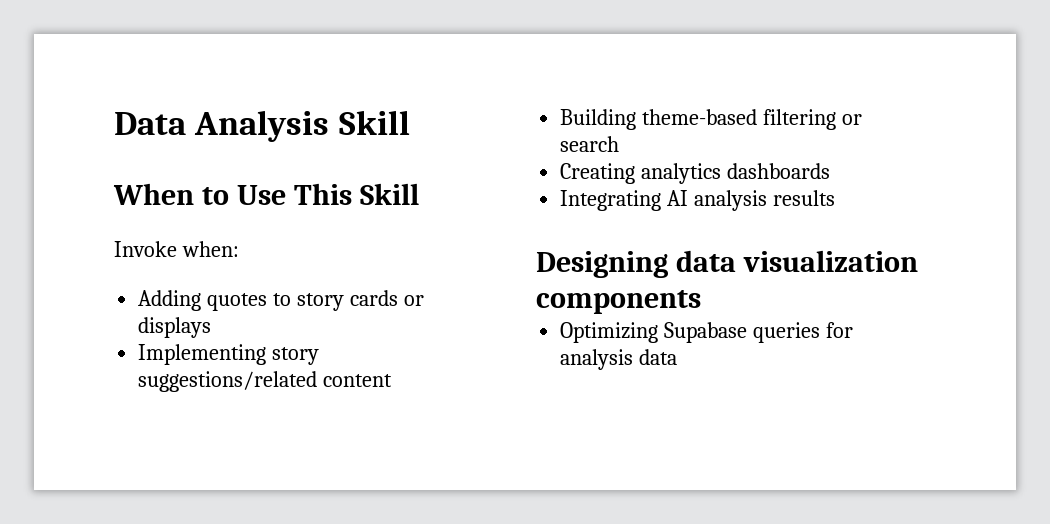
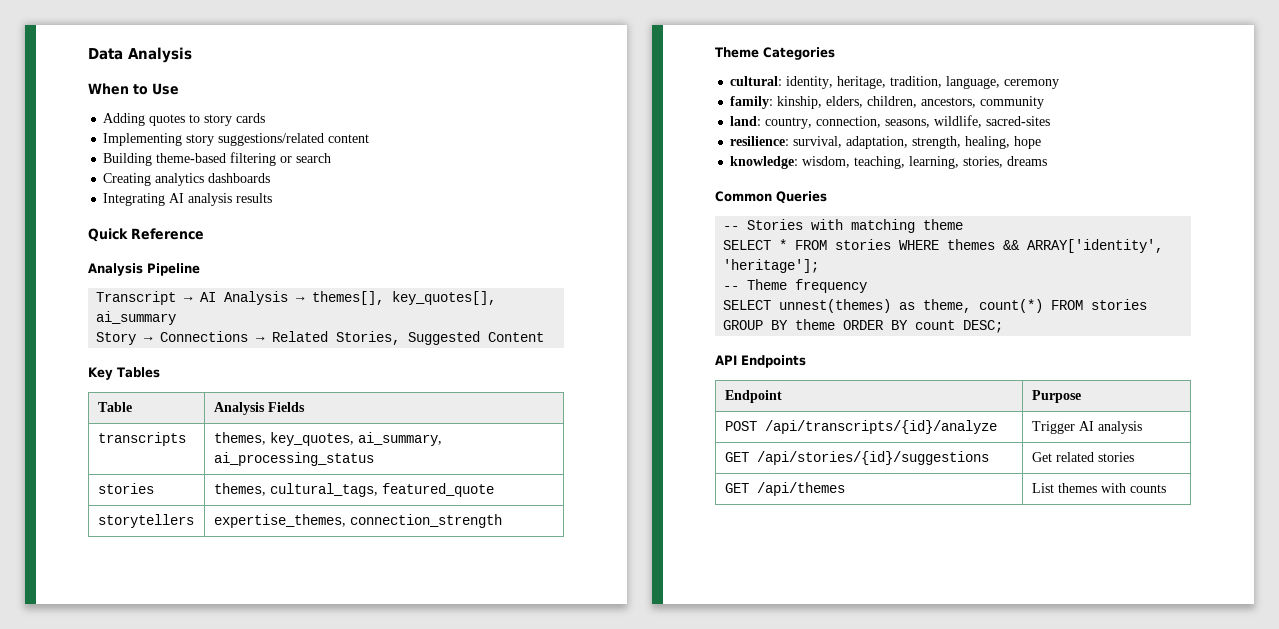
- Data Analysis Skill
+ Data Analysis
- When to Use This Skill
- Invoke when:
+ When to Use
- Adding quotes to story cards or displays
+ Adding quotes to story cards
- Designing data visualization components
- Optimizing Supabase queries for analysis data
+ Quick Reference
+ Analysis Pipeline
+ Transcript → AI Analysis → themes[], key_quotes[], ai_summary
+ Story → Connections → Related Stories, Suggested Content
+ Key Tables
+ Table | Analysis Fields
+ transcripts | themes, key_quotes, ai_summary, ai_processing_status
+ stories | themes, cultural_tags, featured_quote
+ storytellers | expertise_themes, connection_strength
+ Theme Categories
+ cultural: identity, heritage, tradition, language, ceremony
+ family: kinship, elders, children, ancestors, community
+ land: country, connection, seasons, wildlife, sacred-sites
+ resilience: survival, adaptation, strength, healing, hope
+ knowledge: wisdom, teaching, learning, stories, dreams
+ Common Queries
+ -- Stories with matching theme
+ SELECT * FROM stories WHERE themes && ARRAY['identity', 'heritage'];
+ -- Theme frequency
+ SELECT unnest(themes) as theme, count(*) FROM stories GROUP BY theme ORDER BY count DESC;
+ API Endpoints
+ Endpoint | Purpose
+ POST /api/transcripts/{id}/analyze | Trigger AI analysis
+ GET /api/stories/{id}/suggestions | Get related stories
+ GET /api/themes | List themes with counts

